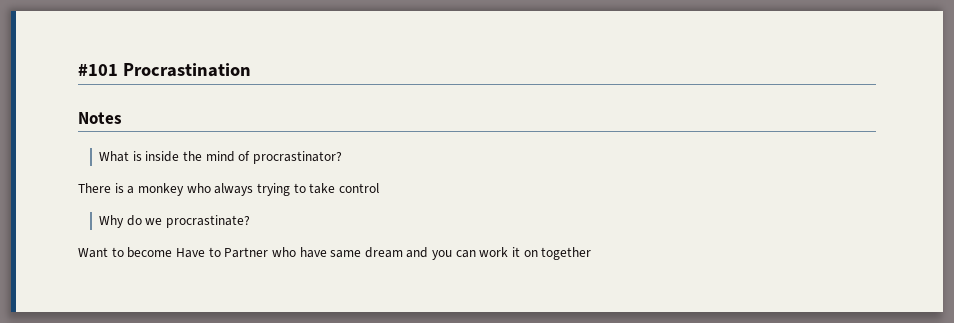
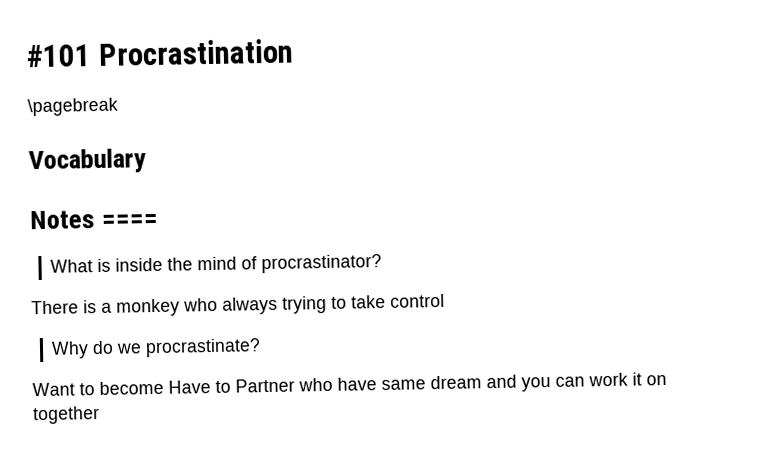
+ \pagebreak
+ Vocabulary
- Notes
+ Notes ====

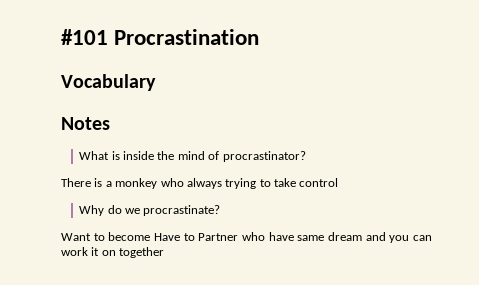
- \pagebreak
- Notes ====
+ Notes

